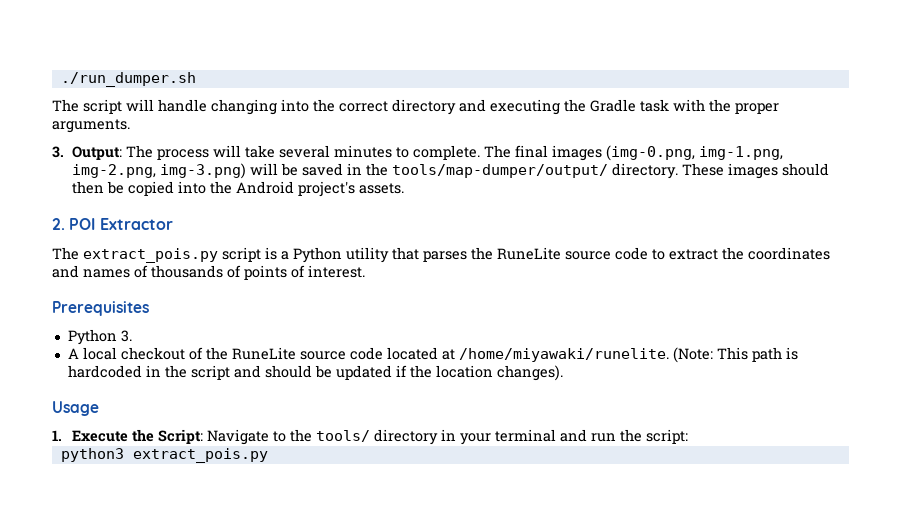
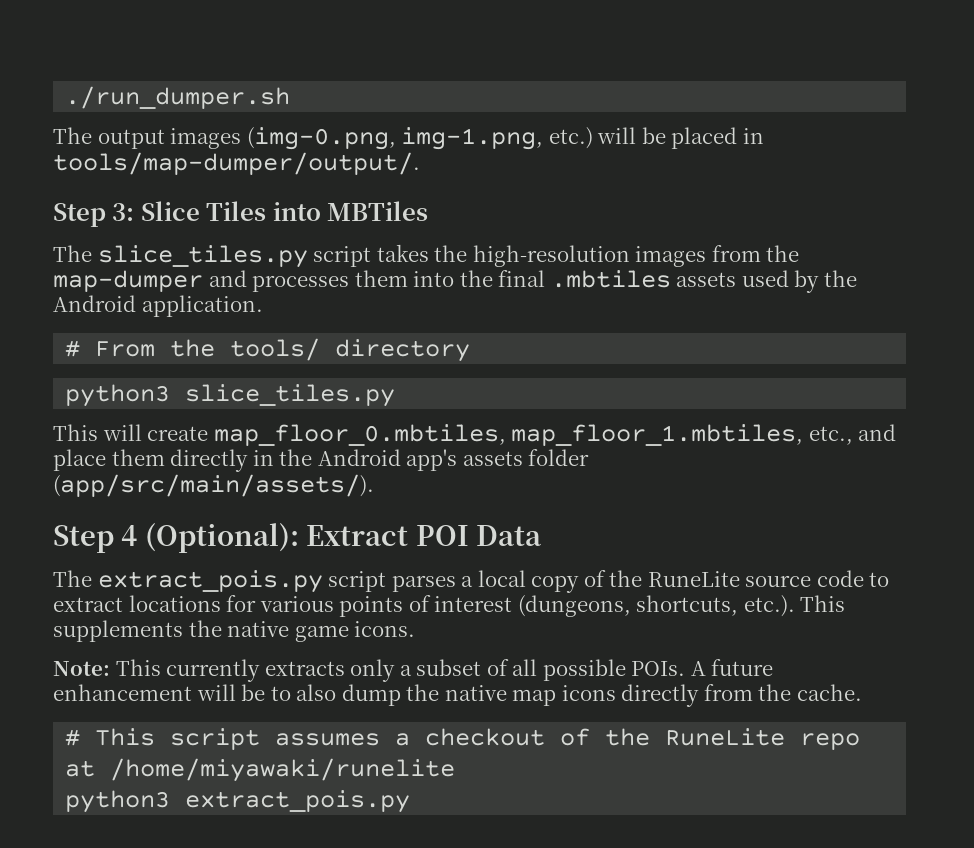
- The script will handle changing into the correct directory and executing the Gradle task with the proper arguments.
- 3. Output: The process will take several minutes to complete. The final images (img-0.png, img-1.png, img-2.png, img-3.png) will be saved in the tools/map-dumper/output/ directory. These images should then be copied into the Android project's assets.
- 2. POI Extractor
- The extract_pois.py script is a Python utility that parses the RuneLite source code to extract the coordinates and names of thousands of points of interest.
- Prerequisites
- Python 3.
- A local checkout of the RuneLite source code located at /home/miyawaki/runelite. (Note: This path is hardcoded in the script and should be updated if the location changes).
- Usage
- 1. Execute the Script: Navigate to the tools/ directory in your terminal and run the script:
+ The output images (img-0.png, img-1.png, etc.) will be placed in tools/map-dumper/output/.
+ Step 3: Slice Tiles into MBTiles
+ The slice_tiles.py script takes the high-resolution images from the map-dumper and processes them into the final .mbtiles assets used by the Android application.
+ # From the tools/ directory
+ python3 slice_tiles.py
+ This will create map_floor_0.mbtiles, map_floor_1.mbtiles, etc., and place them directly in the Android app's assets folder (app/src/main/assets/).
+ Step 4 (Optional): Extract POI Data
+ The extract_pois.py script parses a local copy of the RuneLite source code to extract locations for various points of interest (dungeons, shortcuts, etc.). This supplements the native game icons.
+ Note: This currently extracts only a subset of all possible POIs. A future enhancement will be to also dump the native map icons directly from the cache.
+ # This script assumes a checkout of the RuneLite repo at /home/miyawaki/runelite

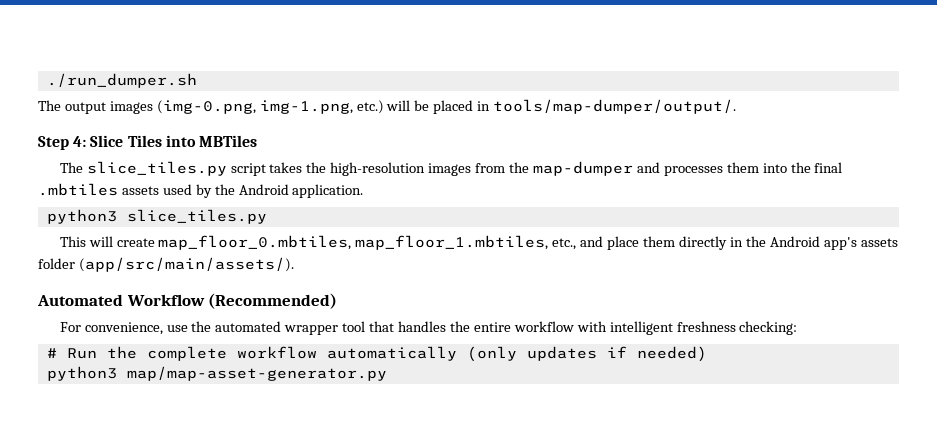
- Step 3: Slice Tiles into MBTiles
+ Step 4: Slice Tiles into MBTiles
- # From the tools/ directory
- Step 4 (Optional): Extract POI Data
- The extract_pois.py script parses a local copy of the RuneLite source code to extract locations for various points of interest (dungeons, shortcuts, etc.). This supplements the native game icons.
- Note: This currently extracts only a subset of all possible POIs. A future enhancement will be to also dump the native map icons directly from the cache.
- # This script assumes a checkout of the RuneLite repo at /home/miyawaki/runelite
- python3 extract_pois.py
+ Automated Workflow (Recommended)
+ For convenience, use the automated wrapper tool that handles the entire workflow with intelligent freshness checking:
+ # Run the complete workflow automatically (only updates if needed)
+ python3 map/map-asset-generator.py

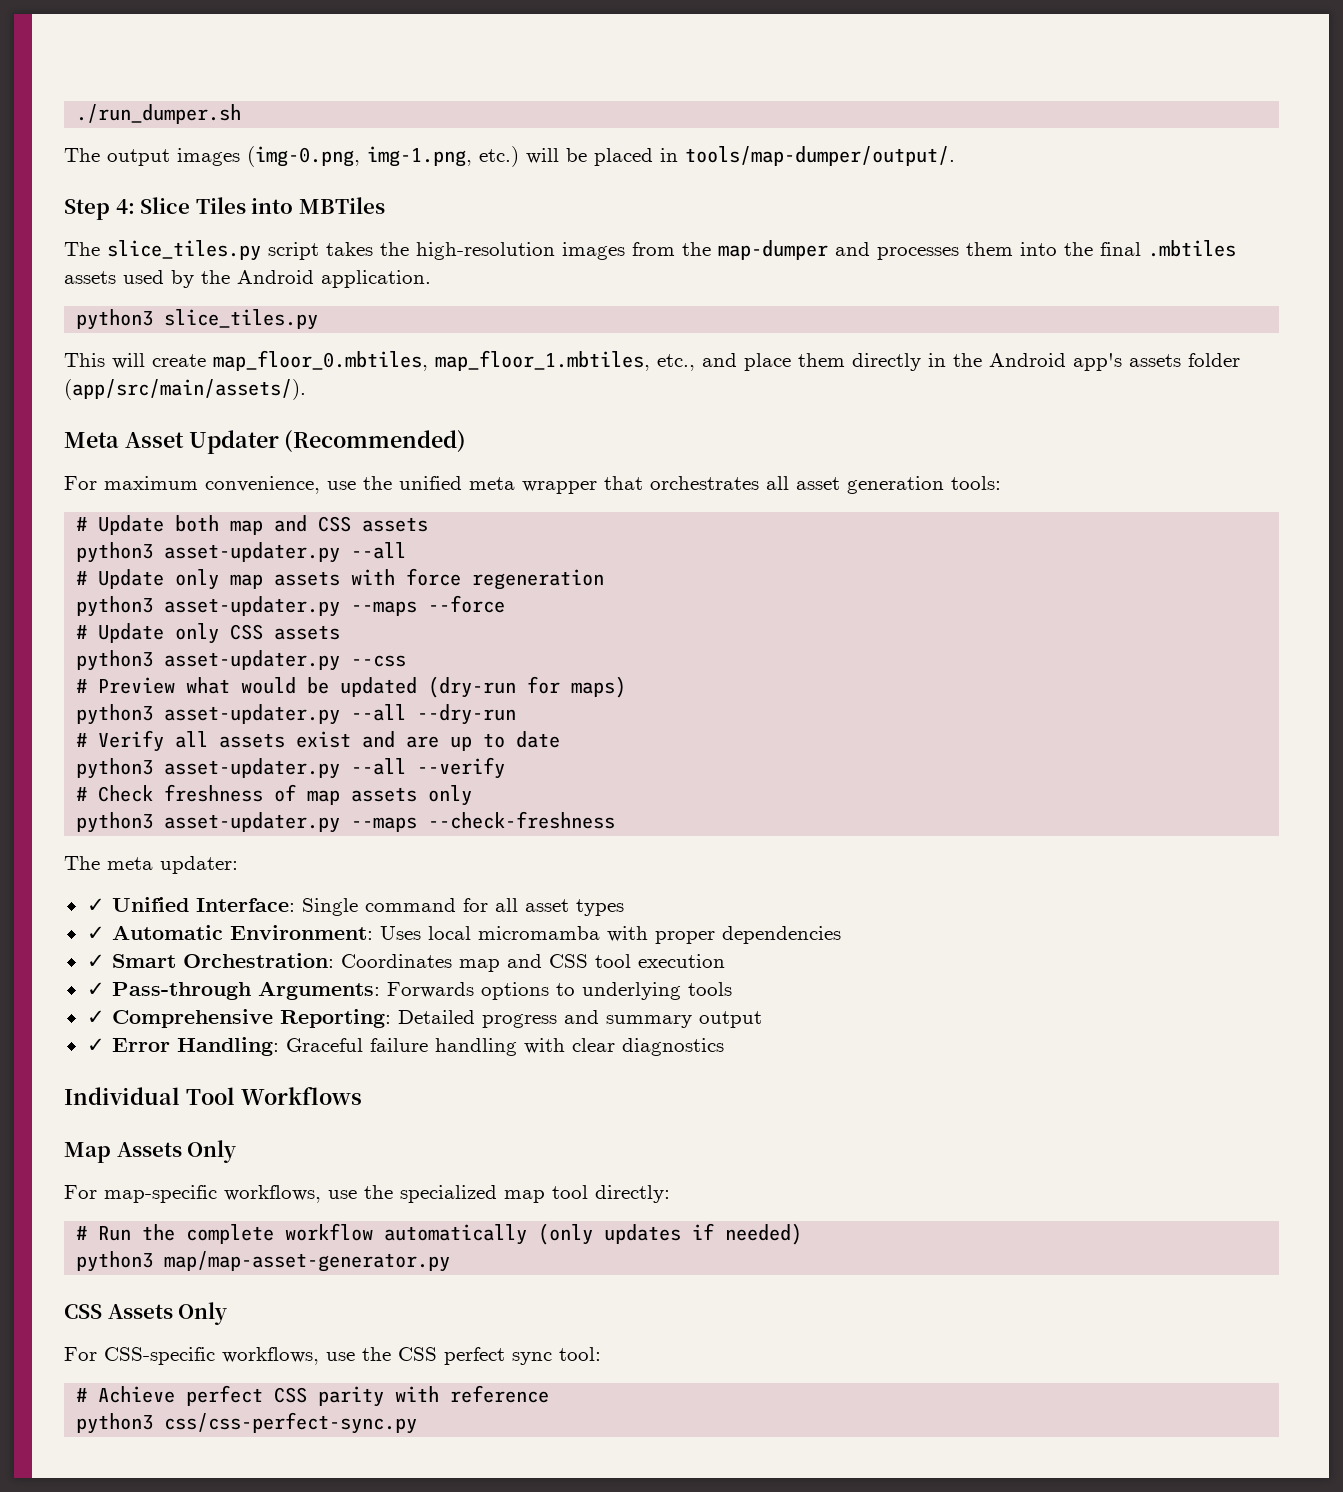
- Automated Workflow (Recommended)
+ Meta Asset Updater (Recommended)
- For convenience, use the automated wrapper tool that handles the entire workflow with intelligent freshness checking:
+ For maximum convenience, use the unified meta wrapper that orchestrates all asset generation tools:
+ # Update both map and CSS assets
+ python3 asset-updater.py --all
+ # Update only map assets with force regeneration
+ python3 asset-updater.py --maps --force
+ # Update only CSS assets
+ python3 asset-updater.py --css
+ # Preview what would be updated (dry-run for maps)
+ python3 asset-updater.py --all --dry-run
+ # Verify all assets exist and are up to date
+ python3 asset-updater.py --all --verify
+ # Check freshness of map assets only
+ python3 asset-updater.py --maps --check-freshness
+ The meta updater:
+ ✓ Unified Interface: Single command for all asset types
+ ✓ Automatic Environment: Uses local micromamba with proper dependencies
+ ✓ Smart Orchestration: Coordinates map and CSS tool execution
+ ✓ Pass-through Arguments: Forwards options to underlying tools
+ ✓ Comprehensive Reporting: Detailed progress and summary output
+ ✓ Error Handling: Graceful failure handling with clear diagnostics
+ Individual Tool Workflows
+ Map Assets Only
+ For map-specific workflows, use the specialized map tool directly:
+ CSS Assets Only
+ For CSS-specific workflows, use the CSS perfect sync tool:
+ # Achieve perfect CSS parity with reference
+ python3 css/css-perfect-sync.py

